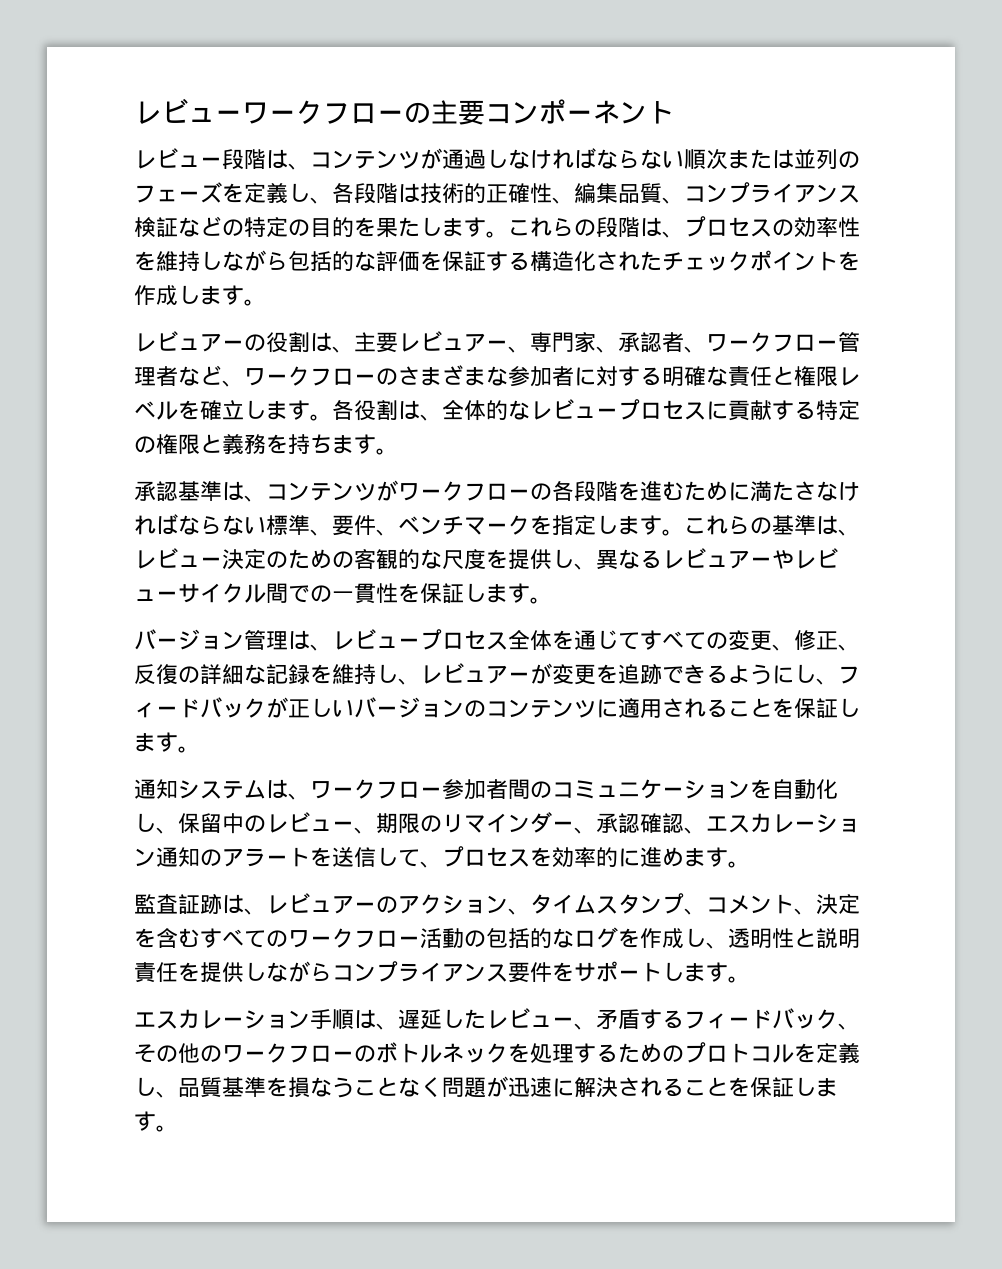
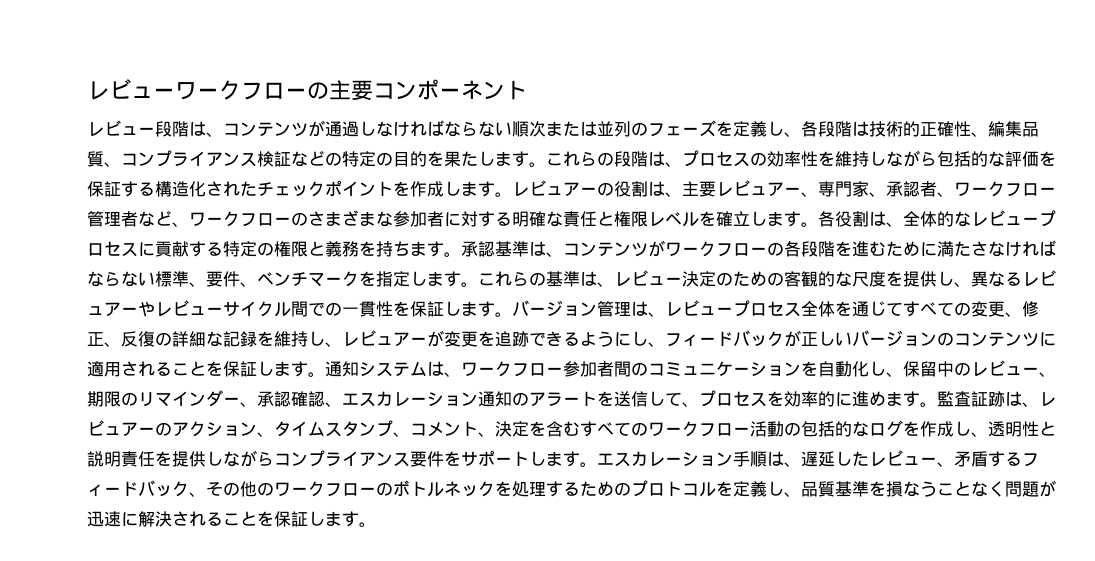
- これらの段階は、プロセスの効率性を維持しながら包括的な評価を保証する構造化されたチェックポイントを作成します。
- レビュアーの役割は、主要レビュアー、専門家、承認者、ワークフロー管理者など、ワークフローのさまざまな参加者に対する明確な責任と権限レベルを確立します。
+ これらの段階は、プロセスの効率性を維持しながら包括的な評価を保証する構造化されたチェックポイントを作成します。レビュアーの役割は、主要レビュアー、専門家、承認者、ワークフロー管理者など、ワークフローのさまざまな参加者に対する明確な責任と権限レベルを確立します。
- 各役割は、全体的なレビュープロセスに貢献する特定の権限と義務を持ちます。
- 承認基準は、コンテンツがワークフローの各段階を進むために満たさなければならない標準、要件、ベンチマークを指定します。
+ 各役割は、全体的なレビュープロセスに貢献する特定の権限と義務を持ちます。承認基準は、コンテンツがワークフローの各段階を進むために満たさなければならない標準、要件、ベンチマークを指定します。
- これらの基準は、レビュー決定のための客観的な尺度を提供し、異なるレビュアーやレビューサイクル間での一貫性を保証します。
- バージョン管理は、レビュープロセス全体を通じてすべての変更、修正、反復の詳細な記録を維持し、レビュアーが変更を追跡できるようにし、フィードバックが正しいバージョンのコンテンツに適用されることを保証します。
- 通知システムは、ワークフロー参加者間のコミュニケーションを自動化し、保留中のレビュー、期限のリマインダー、承認確認、エスカレーション通知のアラートを送信して、プロセスを効率的に進めます。
- 監査証跡は、レビュアーのアクション、タイムスタンプ、コメント、決定を含むすべてのワークフロー活動の包括的なログを作成し、透明性と説明責任を提供しながらコンプライアンス要件をサポートします。
- エスカレーション手順は、遅延したレビュー、矛盾するフィードバック、その他のワークフローのボトルネックを処理するためのプロトコルを定義し、品質基準を損なうことなく問題が迅速に解決されることを保証します。
+ これらの基準は、レビュー決定のための客観的な尺度を提供し、異なるレビュアーやレビューサイクル間での一貫性を保証します。バージョン管理は、レビュープロセス全体を通じてすべての変更、修正、反復の詳細な記録を維持し、レビュアーが変更を追跡できるようにし、フィードバックが正しいバージョンのコンテンツに適用されることを保証します。通知システムは、ワークフロー参加者間のコミュニケーションを自動化し、保留中のレビュー、期限のリマインダー、承認確認、エスカレーション通知のアラートを送信して、プロセスを効率的に進めます。監査証跡は、レビュアーのアクション、タイムスタンプ、コメント、決定を含むすべてのワークフロー活動の包括的なログを作成し、透明性と説明責任を提供しながらコンプライアンス要件をサポートします。エスカレーション手順は、遅延したレビュー、矛盾するフィードバック、その他のワークフローのボトルネックを処理するためのプロトコルを定義し、品質基準を損なうことなく問題が迅速に解決されることを保証します。

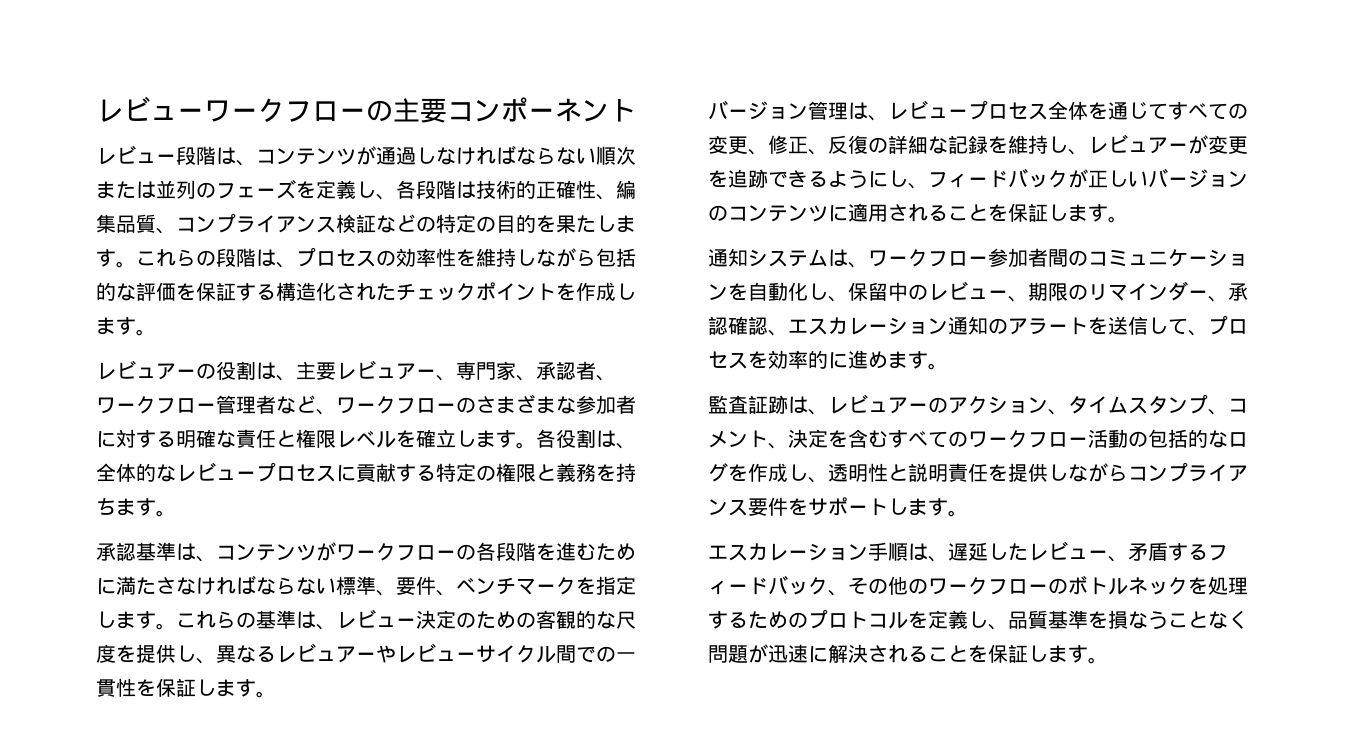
- これらの段階は、プロセスの効率性を維持しながら包括的な評価を保証する構造化されたチェックポイントを作成します。レビュアーの役割は、主要レビュアー、専門家、承認者、ワークフロー管理者など、ワークフローのさまざまな参加者に対する明確な責任と権限レベルを確立します。
+ これらの段階は、プロセスの効率性を維持しながら包括的な評価を保証する構造化されたチェックポイントを作成します。
+ レビュアーの役割は、主要レビュアー、専門家、承認者、ワークフロー管理者など、ワークフローのさまざまな参加者に対する明確な責任と権限レベルを確立します。
- 各役割は、全体的なレビュープロセスに貢献する特定の権限と義務を持ちます。承認基準は、コンテンツがワークフローの各段階を進むために満たさなければならない標準、要件、ベンチマークを指定します。
+ 各役割は、全体的なレビュープロセスに貢献する特定の権限と義務を持ちます。
+ 承認基準は、コンテンツがワークフローの各段階を進むために満たさなければならない標準、要件、ベンチマークを指定します。
- これらの基準は、レビュー決定のための客観的な尺度を提供し、異なるレビュアーやレビューサイクル間での一貫性を保証します。バージョン管理は、レビュープロセス全体を通じてすべての変更、修正、反復の詳細な記録を維持し、レビュアーが変更を追跡できるようにし、フィードバックが正しいバージョンのコンテンツに適用されることを保証します。通知システムは、ワークフロー参加者間のコミュニケーションを自動化し、保留中のレビュー、期限のリマインダー、承認確認、エスカレーション通知のアラートを送信して、プロセスを効率的に進めます。監査証跡は、レビュアーのアクション、タイムスタンプ、コメント、決定を含むすべてのワークフロー活動の包括的なログを作成し、透明性と説明責任を提供しながらコンプライアンス要件をサポートします。エスカレーション手順は、遅延したレビュー、矛盾するフィードバック、その他のワークフローのボトルネックを処理するためのプロトコルを定義し、品質基準を損なうことなく問題が迅速に解決されることを保証します。
+ これらの基準は、レビュー決定のための客観的な尺度を提供し、異なるレビュアーやレビューサイクル間での一貫性を保証します。
+ バージョン管理は、レビュープロセス全体を通じてすべての変更、修正、反復の詳細な記録を維持し、レビュアーが変更を追跡できるようにし、フィードバックが正しいバージョンのコンテンツに適用されることを保証します。
+ 通知システムは、ワークフロー参加者間のコミュニケーションを自動化し、保留中のレビュー、期限のリマインダー、承認確認、エスカレーション通知のアラートを送信して、プロセスを効率的に進めます。
+ 監査証跡は、レビュアーのアクション、タイムスタンプ、コメント、決定を含むすべてのワークフロー活動の包括的なログを作成し、透明性と説明責任を提供しながらコンプライアンス要件をサポートします。
+ エスカレーション手順は、遅延したレビュー、矛盾するフィードバック、その他のワークフローのボトルネックを処理するためのプロトコルを定義し、品質基準を損なうことなく問題が迅速に解決されることを保証します。

